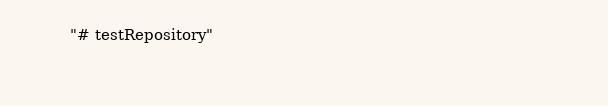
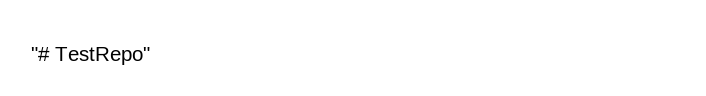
- "# testRepository"
+ "# TestRepo"

